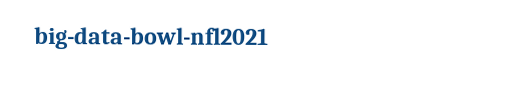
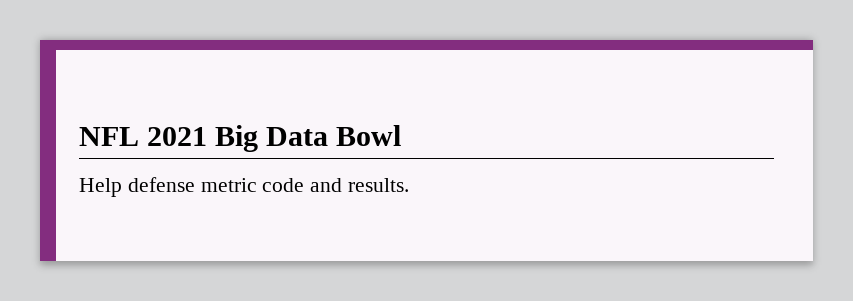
- big-data-bowl-nfl2021
+ NFL 2021 Big Data Bowl
+ Help defense metric code and results.

